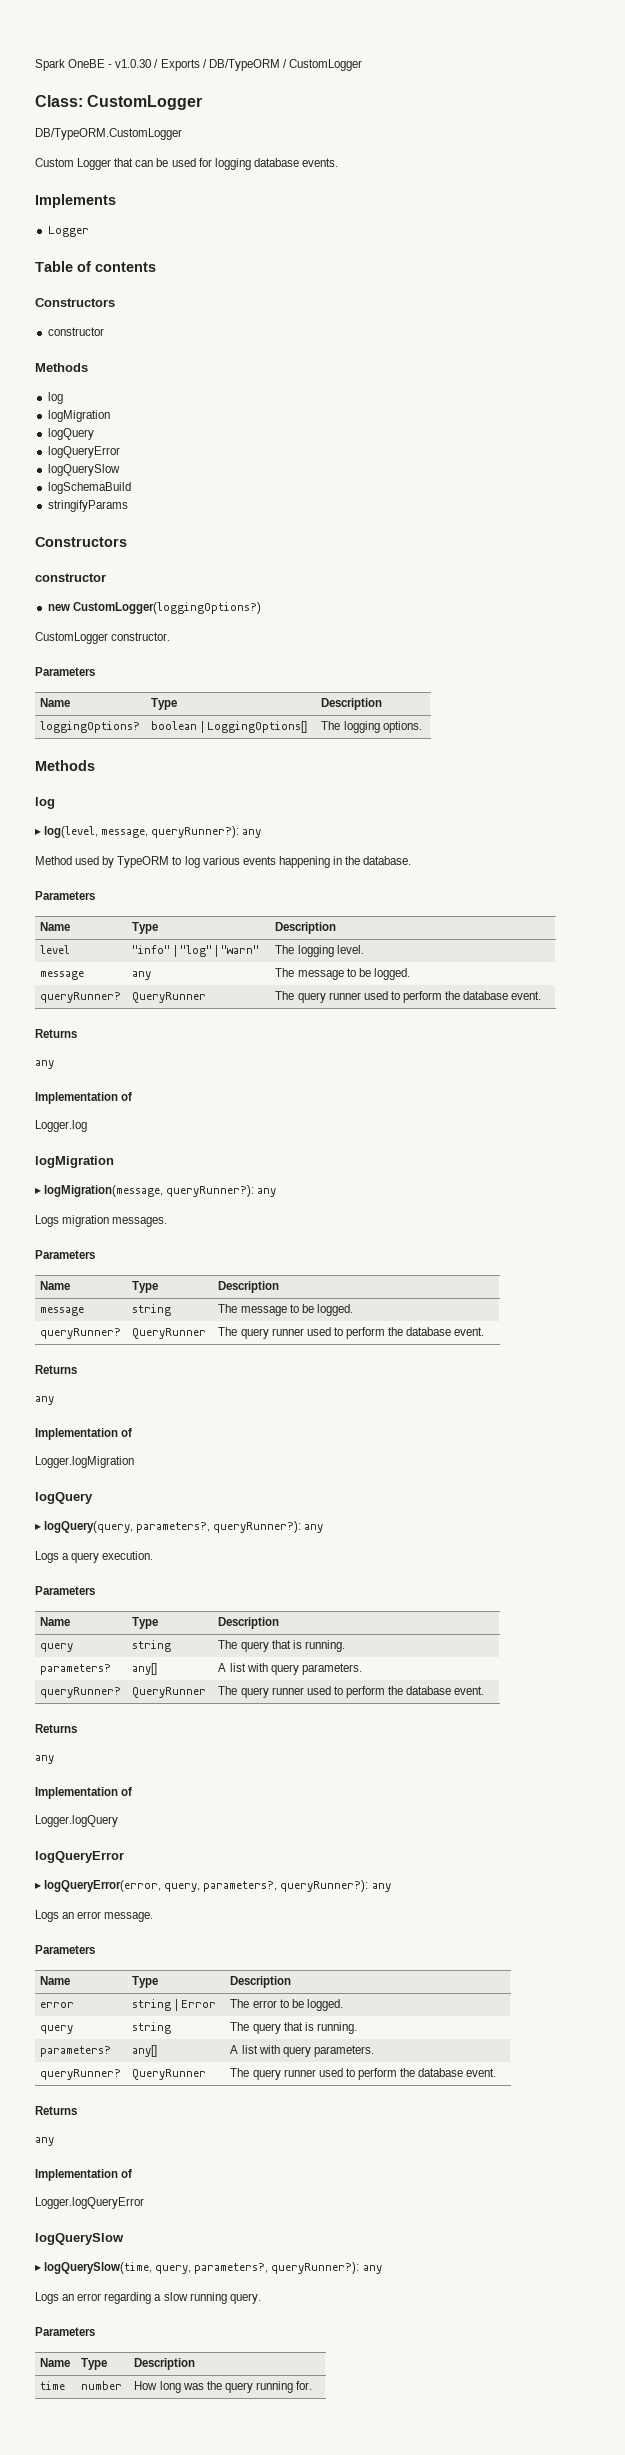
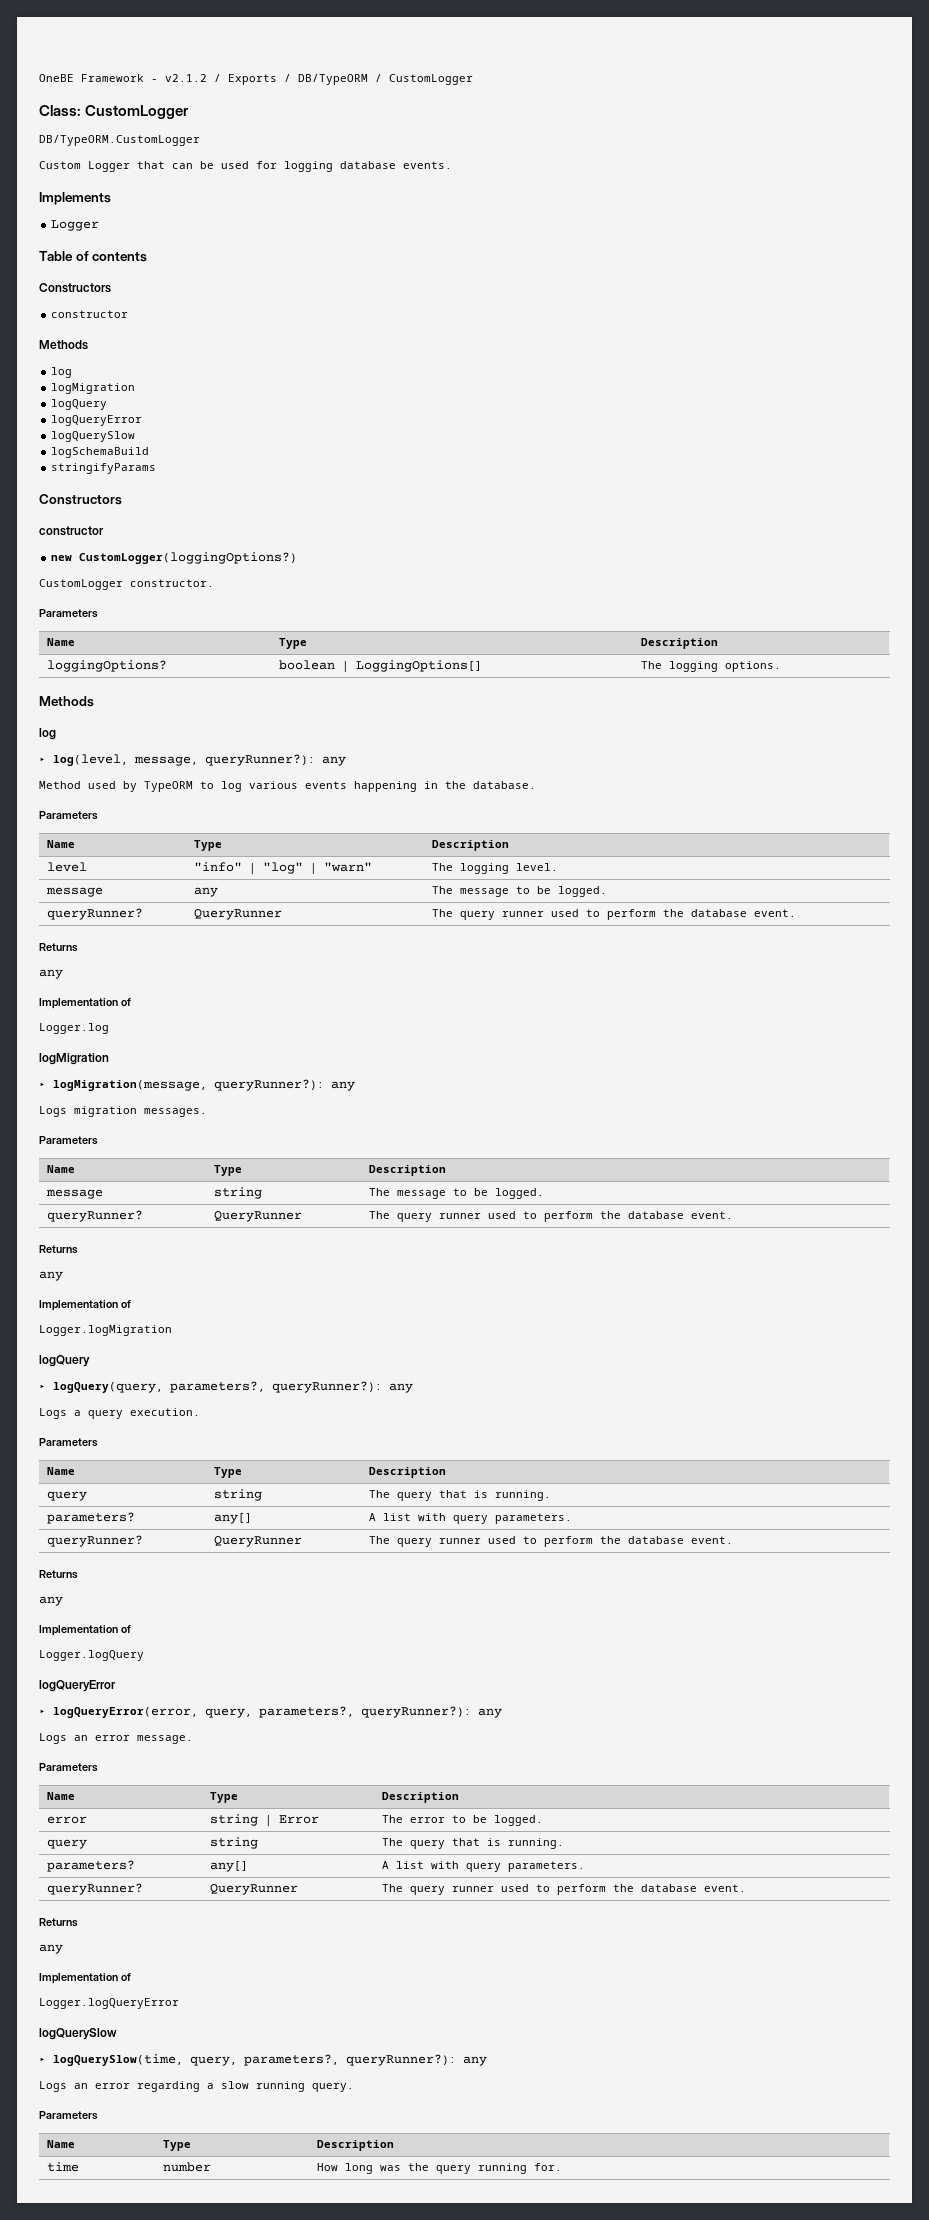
- Spark OneBE - v1.0.30 / Exports / DB/TypeORM / CustomLogger
+ OneBE Framework - v2.1.2 / Exports / DB/TypeORM / CustomLogger

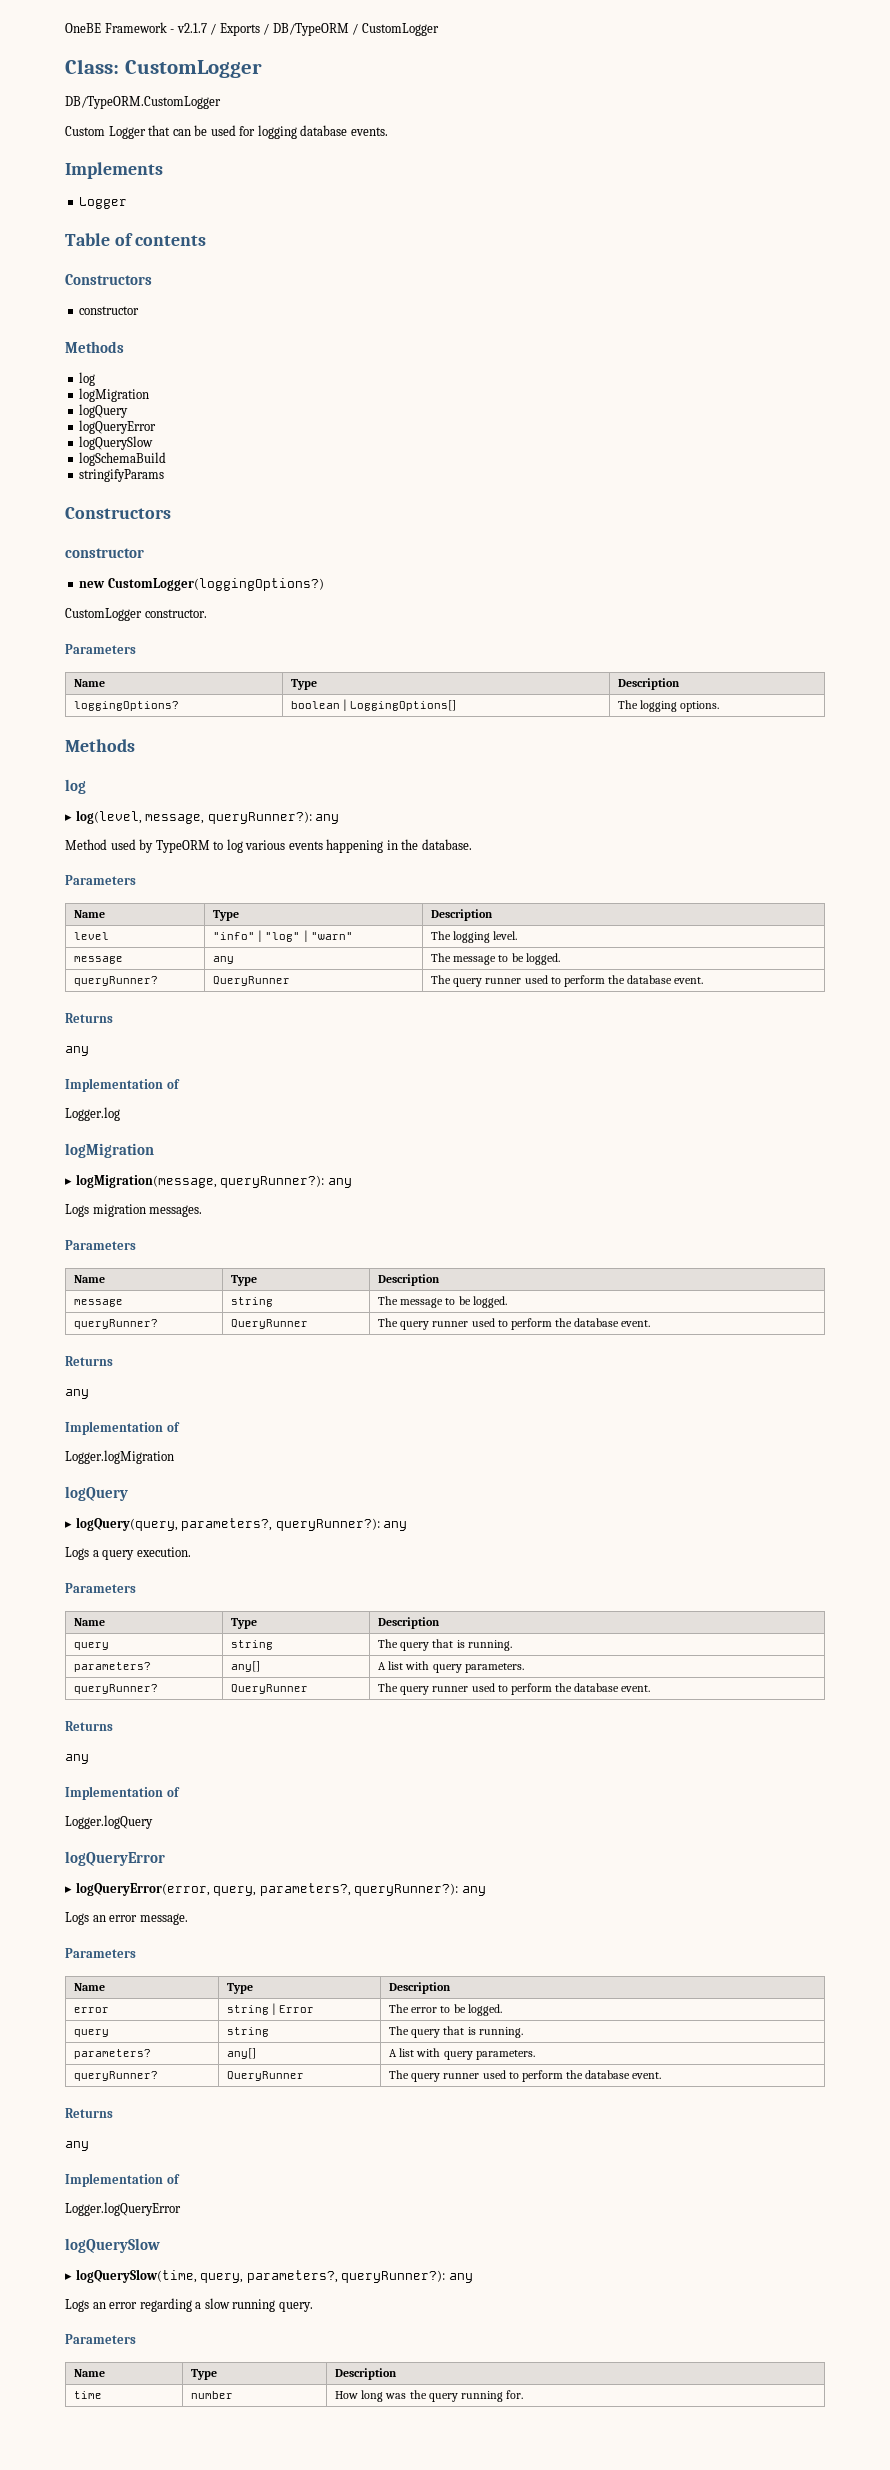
- OneBE Framework - v2.1.2 / Exports / DB/TypeORM / CustomLogger
+ OneBE Framework - v2.1.7 / Exports / DB/TypeORM / CustomLogger

